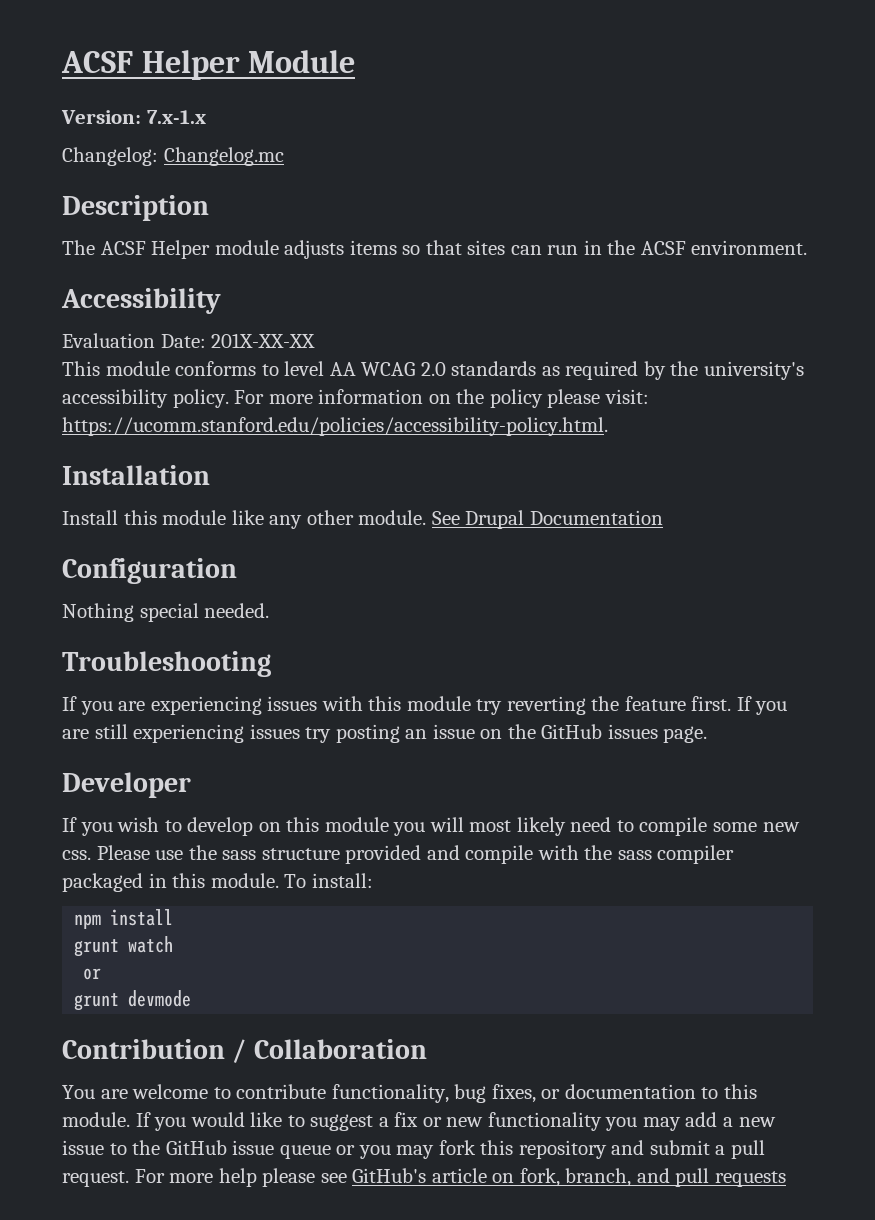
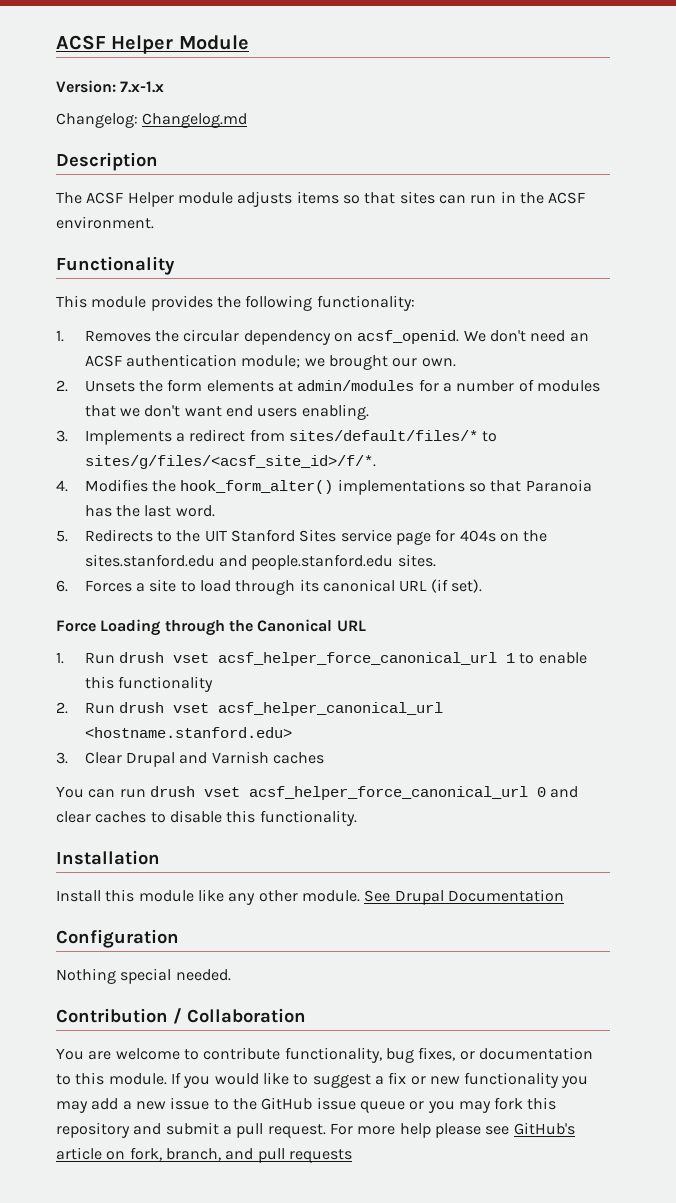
- Changelog: Changelog.mc
+ Changelog: Changelog.md
- Accessibility
- Evaluation Date: 201X-XX-XX
- This module conforms to level AA WCAG 2.0 standards as required by the university's accessibility policy. For more information on the policy please visit: https://ucomm.stanford.edu/policies/accessibility-policy.html.
+ Functionality
+ This module provides the following functionality:
+ 1. Removes the circular dependency on acsf_openid. We don't need an ACSF authentication module; we brought our own.
+ 2. Unsets the form elements at admin/modules for a number of modules that we don't want end users enabling.
+ 3. Implements a redirect from sites/default/files/* to sites/g/files/<acsf_site_id>/f/*.
+ 4. Modifies the hook_form_alter() implementations so that Paranoia has the last word.
+ 5. Redirects to the UIT Stanford Sites service page for 404s on the sites.stanford.edu and people.stanford.edu sites.
+ 6. Forces a site to load through its canonical URL (if set).
+ Force Loading through the Canonical URL
+ 1. Run drush vset acsf_helper_force_canonical_url 1 to enable this functionality
+ 2. Run drush vset acsf_helper_canonical_url <hostname.stanford.edu>
+ 3. Clear Drupal and Varnish caches
+ You can run drush vset acsf_helper_force_canonical_url 0 and clear caches to disable this functionality.
- Troubleshooting
- If you are experiencing issues with this module try reverting the feature first. If you are still experiencing issues try posting an issue on the GitHub issues page.
- Developer
- If you wish to develop on this module you will most likely need to compile some new css. Please use the sass structure provided and compile with the sass compiler packaged in this module. To install:
- npm install
- grunt watch
- or
- grunt devmode

